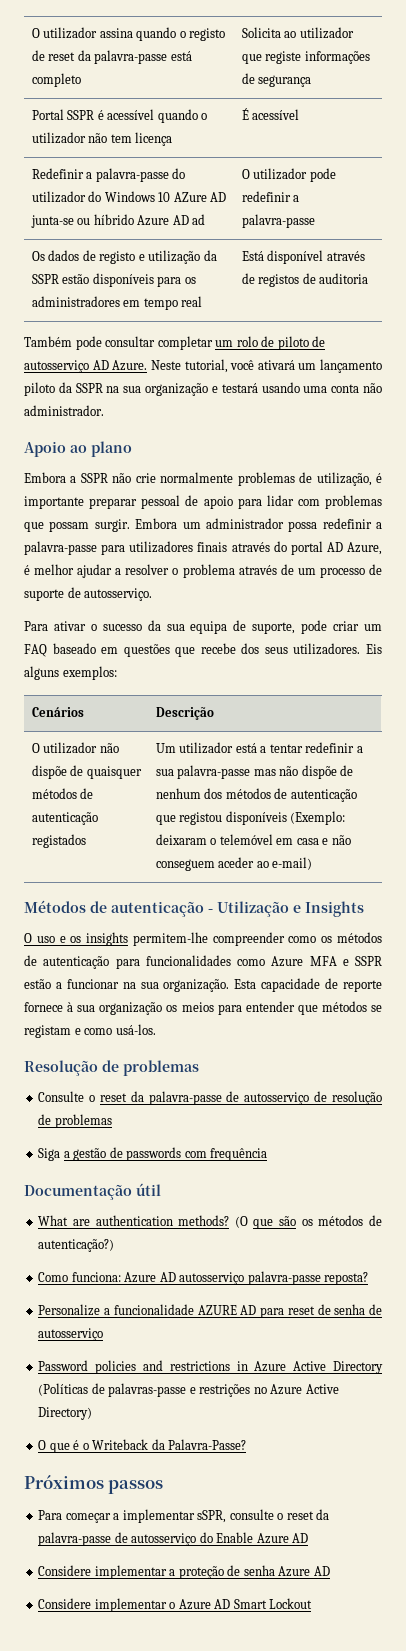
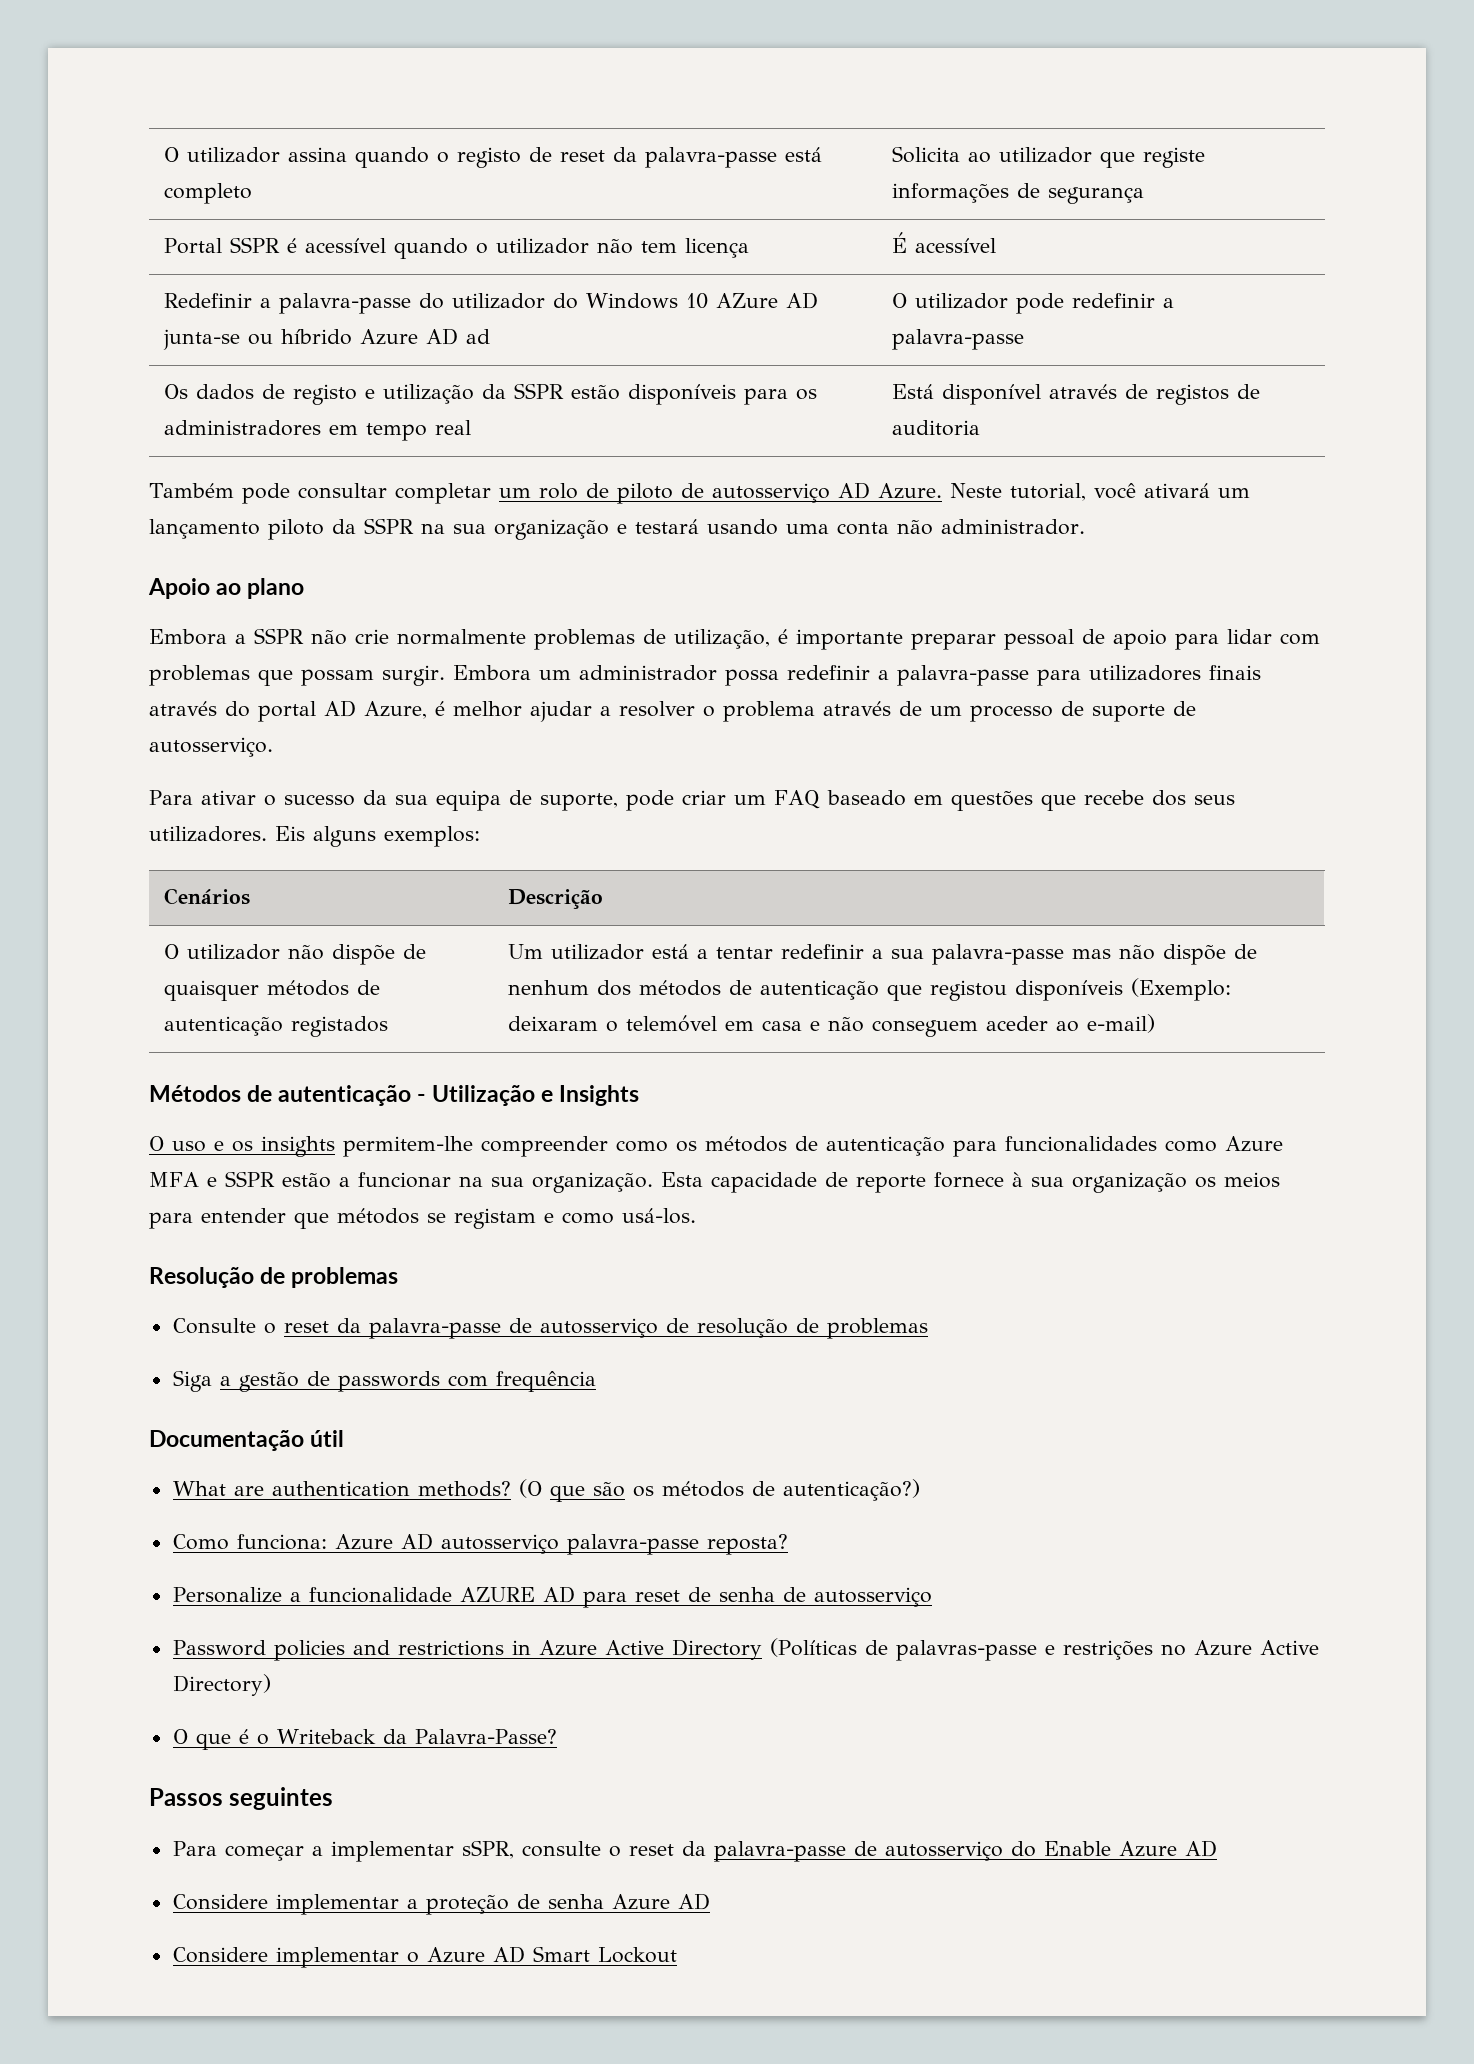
- Próximos passos
+ Passos seguintes

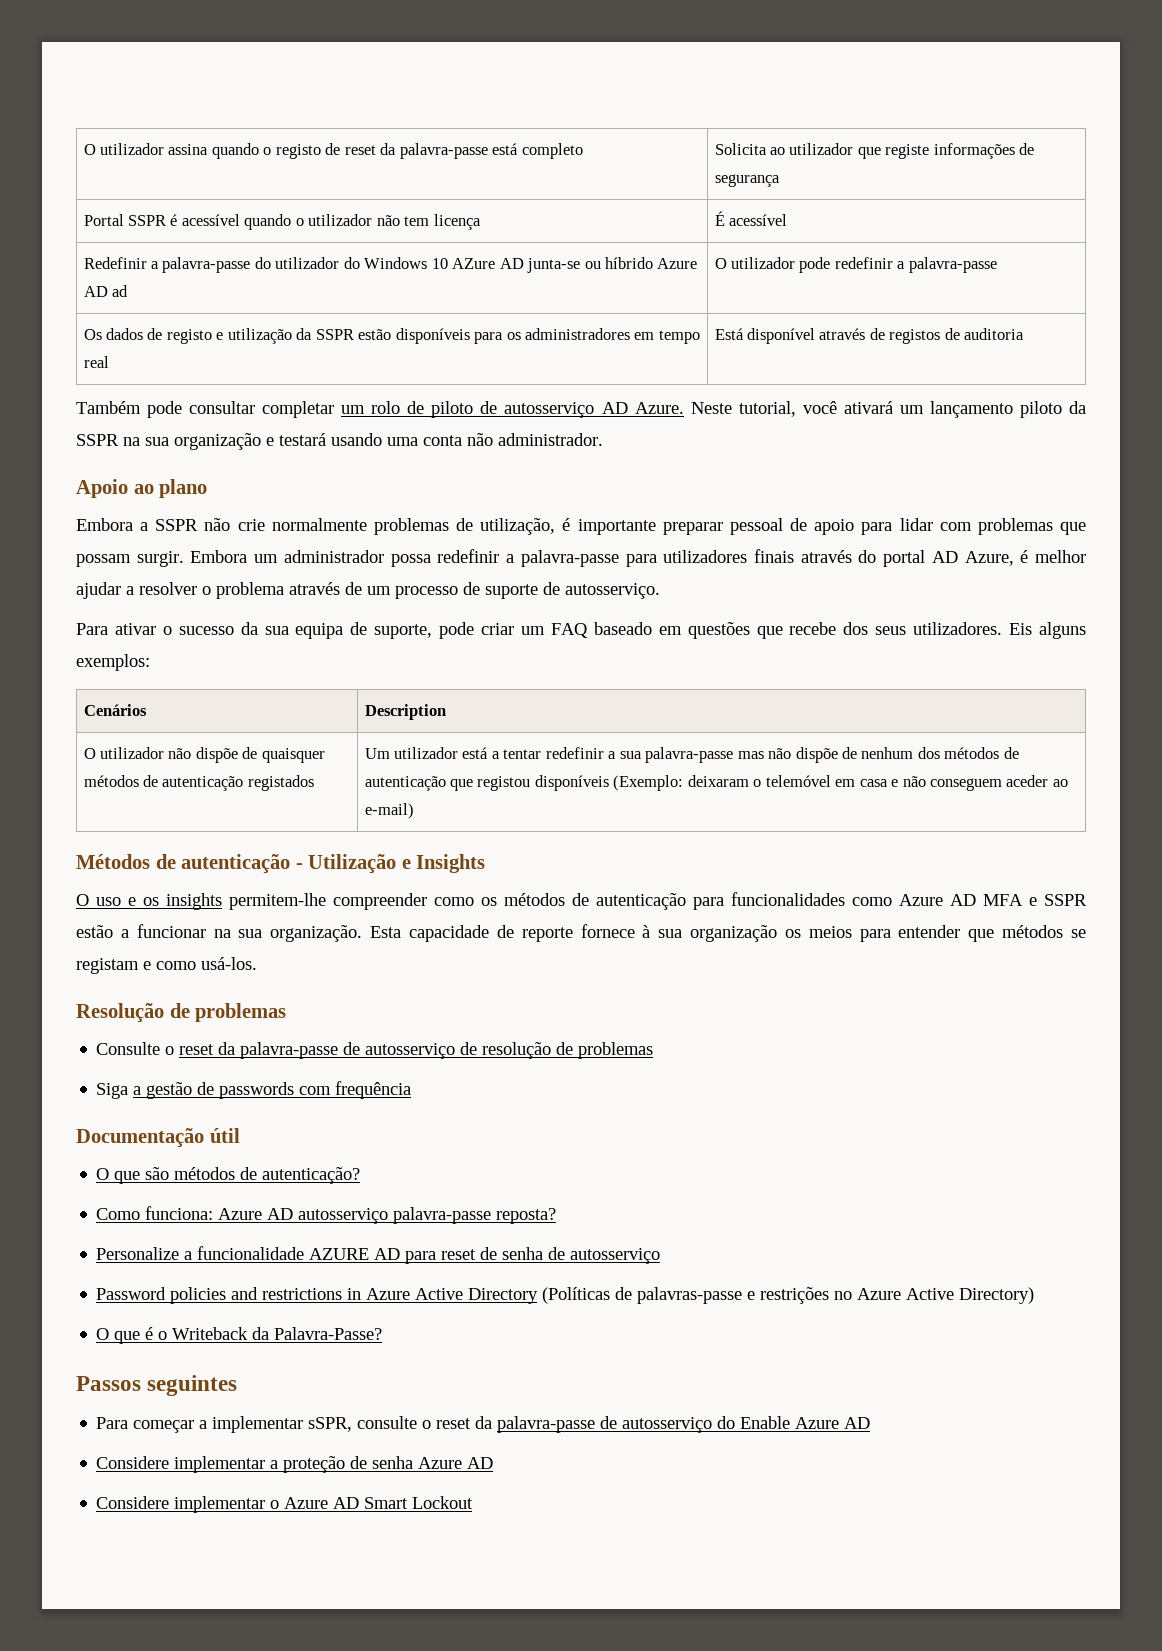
- Cenários | Descrição
+ Cenários | Description
- O uso e os insights permitem-lhe compreender como os métodos de autenticação para funcionalidades como Azure MFA e SSPR estão a funcionar na sua organização.
+ O uso e os insights permitem-lhe compreender como os métodos de autenticação para funcionalidades como Azure AD MFA e SSPR estão a funcionar na sua organização.
- What are authentication methods? (O que são os métodos de autenticação?)
+ O que são métodos de autenticação?

